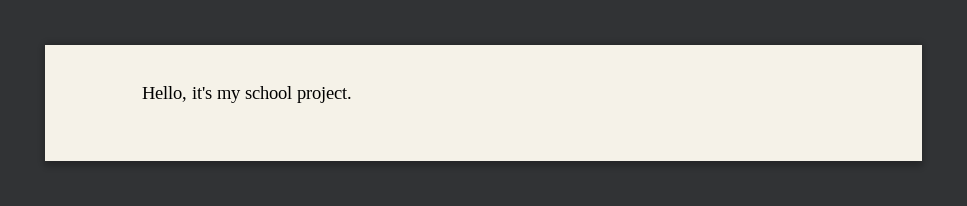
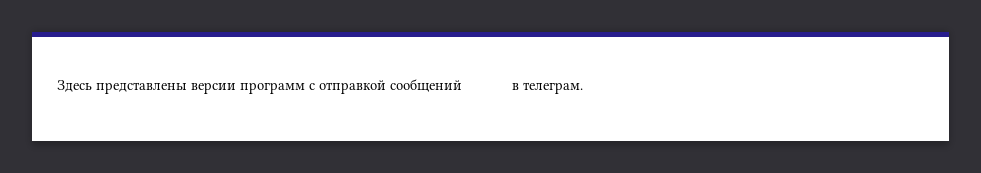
- Hello, it's my school project.
+ Здесь представлены версии программ с отправкой сообщений в телеграм.

